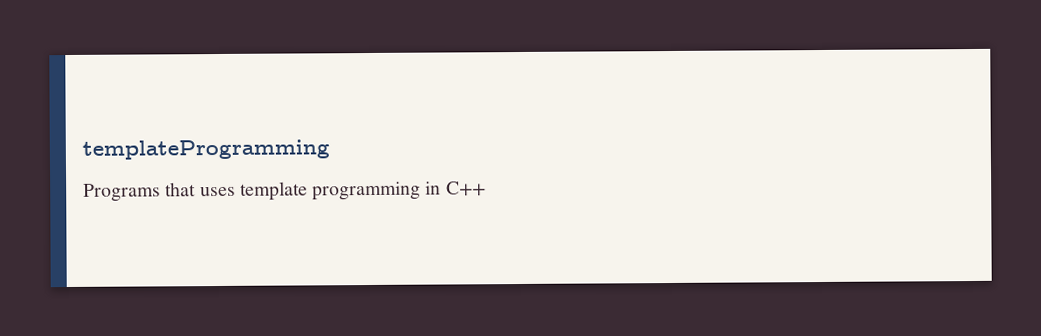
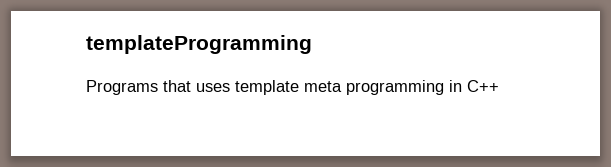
- Programs that uses template programming in C++
+ Programs that uses template meta programming in C++

